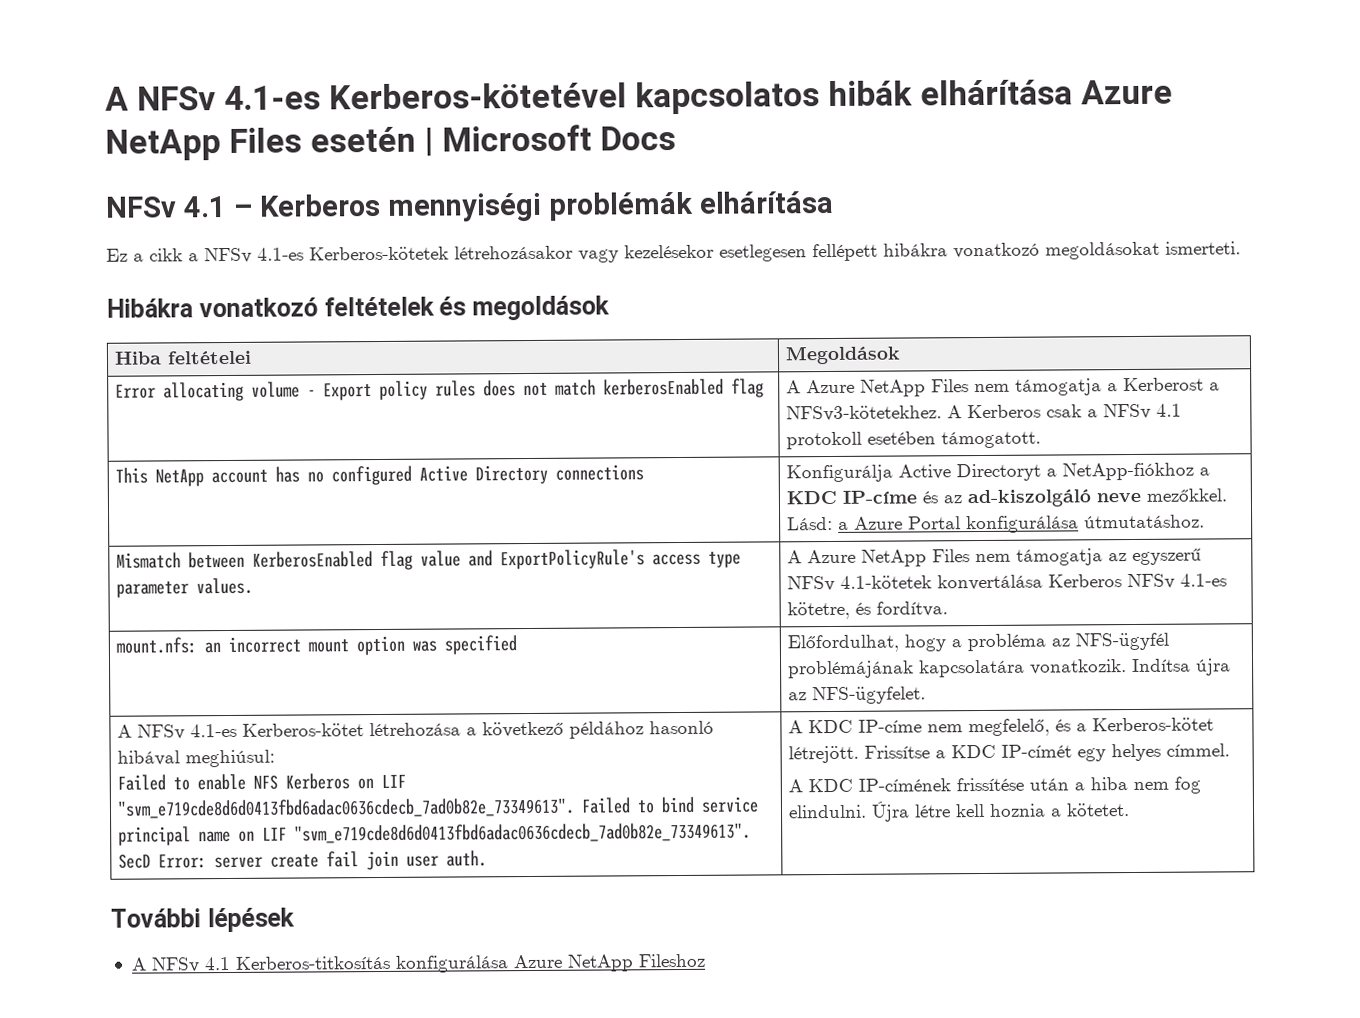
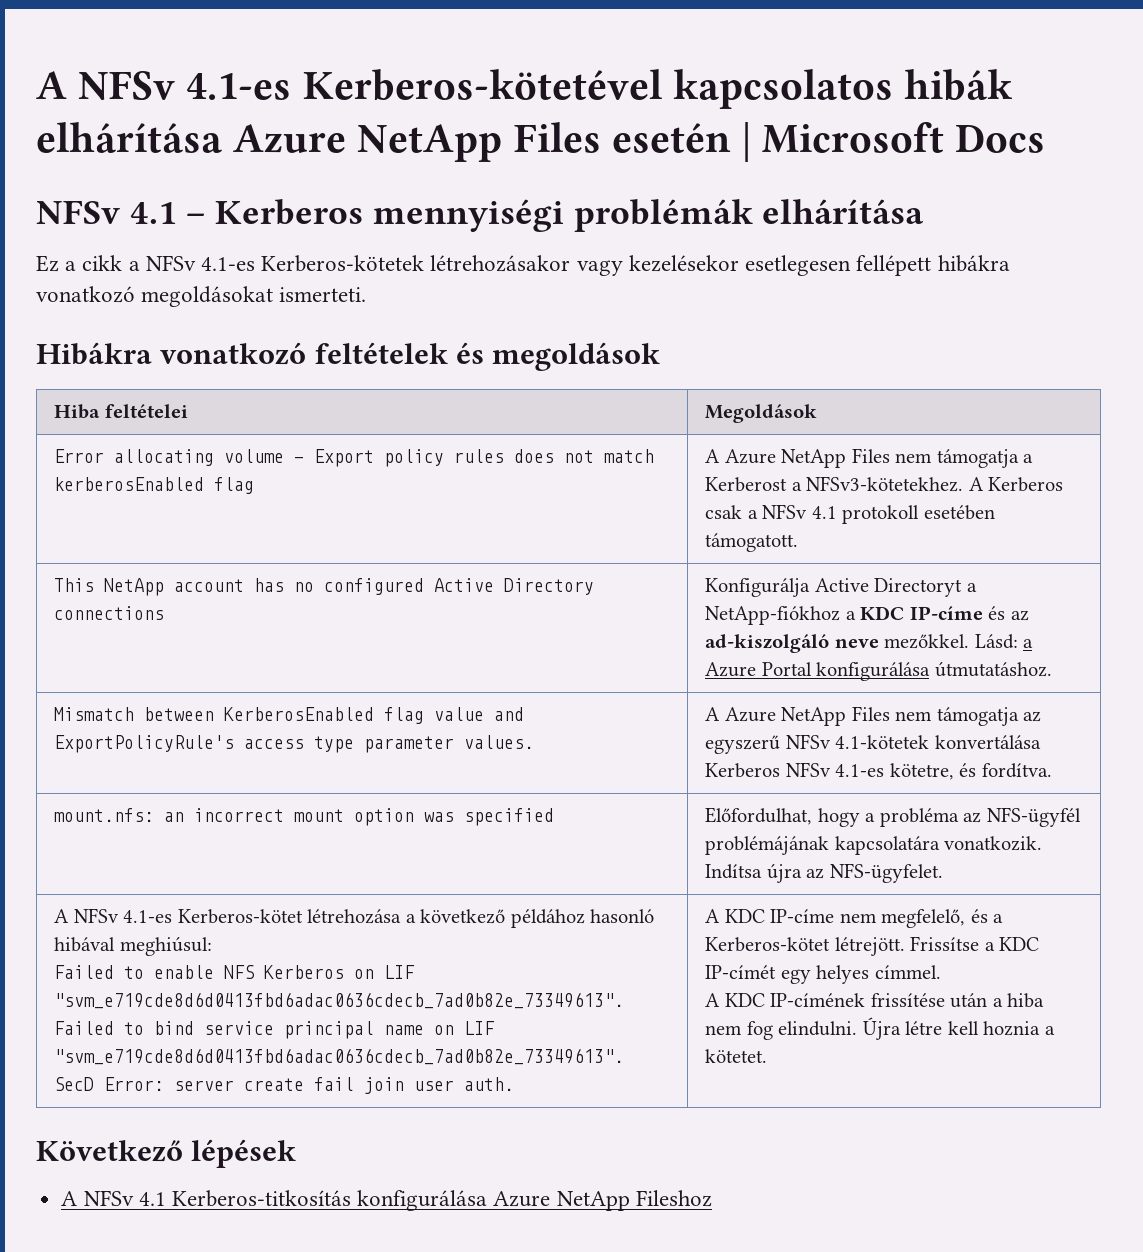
- További lépések
+ Következő lépések

